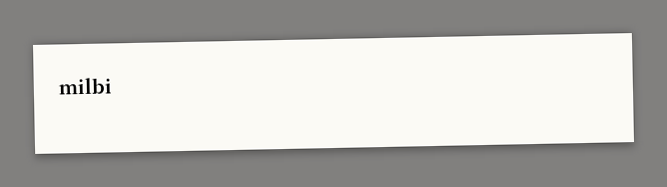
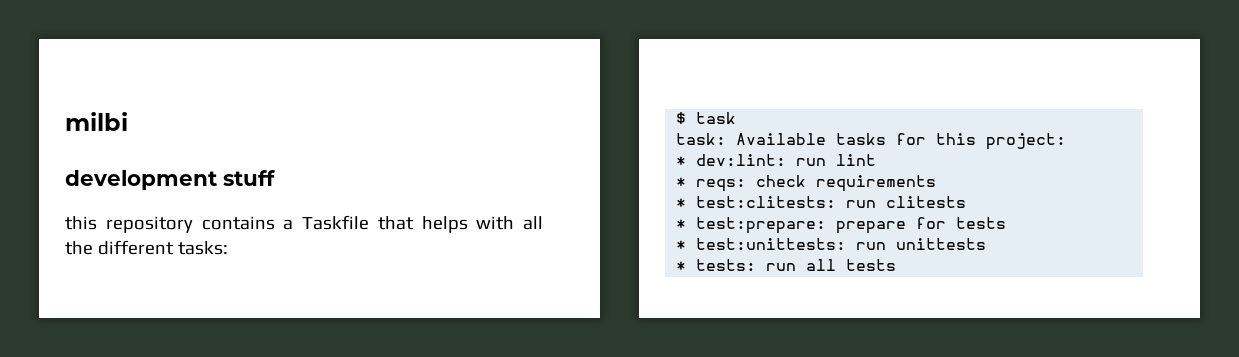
+ development stuff
+ this repository contains a Taskfile that helps with all the different tasks:
+ $ task
+ task: Available tasks for this project:
+ * dev:lint: run lint
+ * reqs: check requirements
+ * test:clitests: run clitests
+ * test:prepare: prepare for tests
+ * test:unittests: run unittests
+ * tests: run all tests

